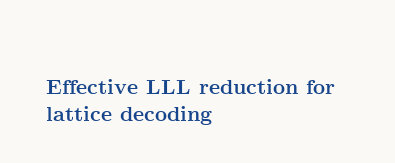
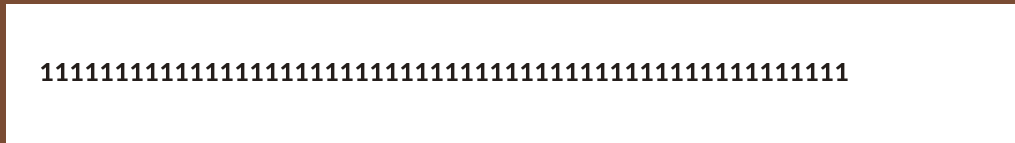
- Effective LLL reduction for lattice decoding
+ 111111111111111111111111111111111111111111111111111111

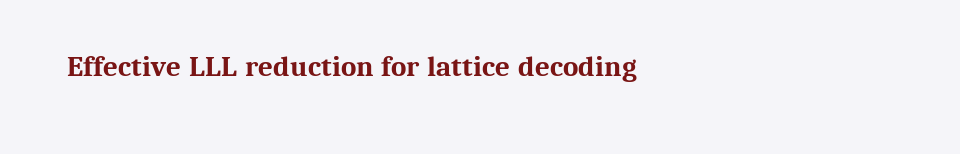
- 111111111111111111111111111111111111111111111111111111
+ Effective LLL reduction for lattice decoding

